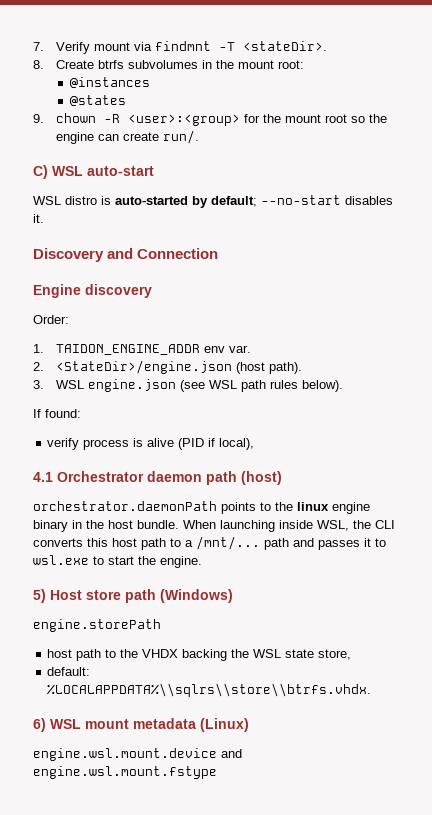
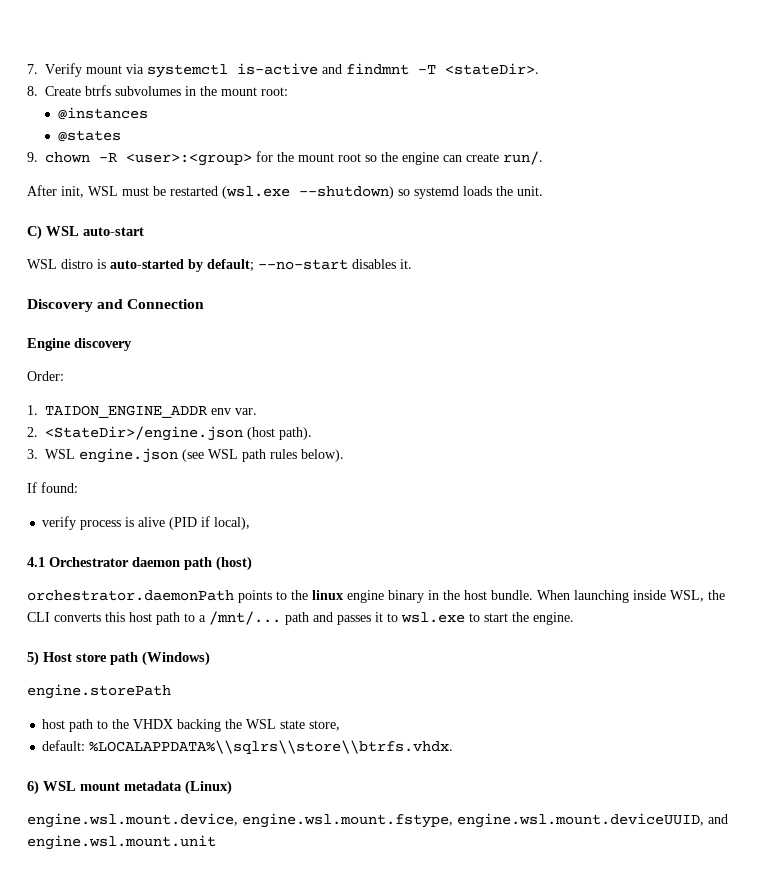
- 7. Verify mount via findmnt -T <stateDir>.
+ 7. Verify mount via systemctl is-active and findmnt -T <stateDir>.
+ After init, WSL must be restarted (wsl.exe --shutdown) so systemd loads the unit.
- engine.wsl.mount.device and engine.wsl.mount.fstype
+ engine.wsl.mount.device, engine.wsl.mount.fstype, engine.wsl.mount.deviceUUID, and engine.wsl.mount.unit

